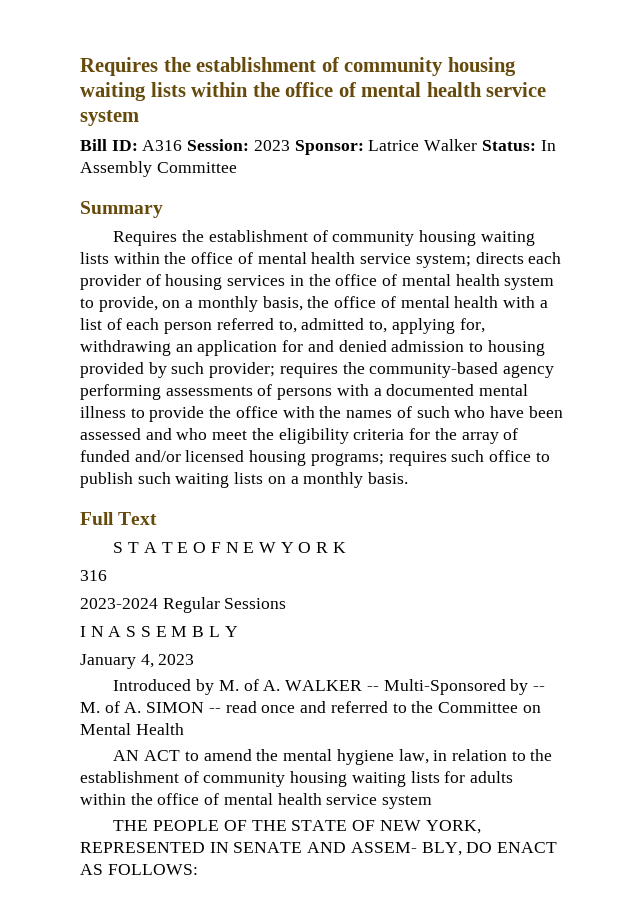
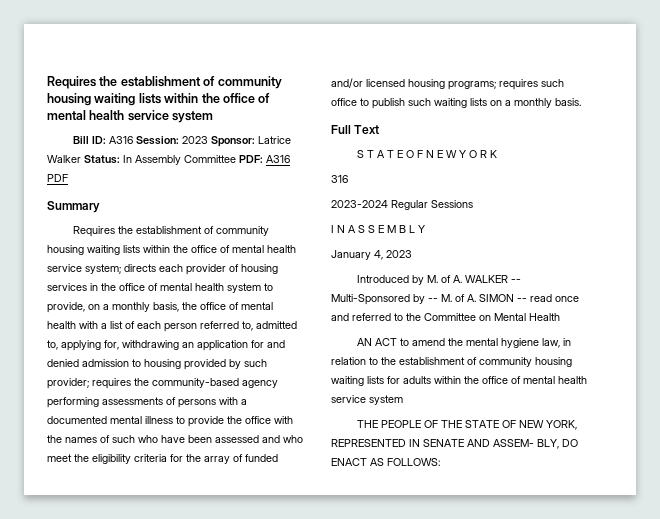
- Bill ID: A316 Session: 2023 Sponsor: Latrice Walker Status: In Assembly Committee
+ Bill ID: A316 Session: 2023 Sponsor: Latrice Walker Status: In Assembly Committee PDF: A316 PDF

